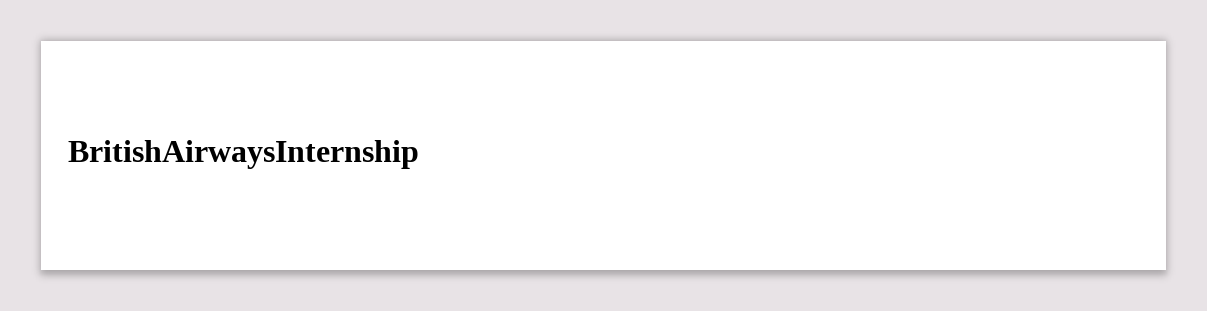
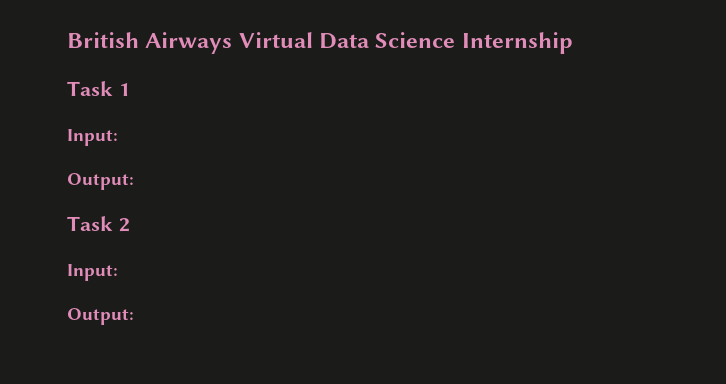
- BritishAirwaysInternship
+ British Airways Virtual Data Science Internship
+ Task 1
+ Input:
+ Output:
+ Task 2
+ Input:
+ Output:

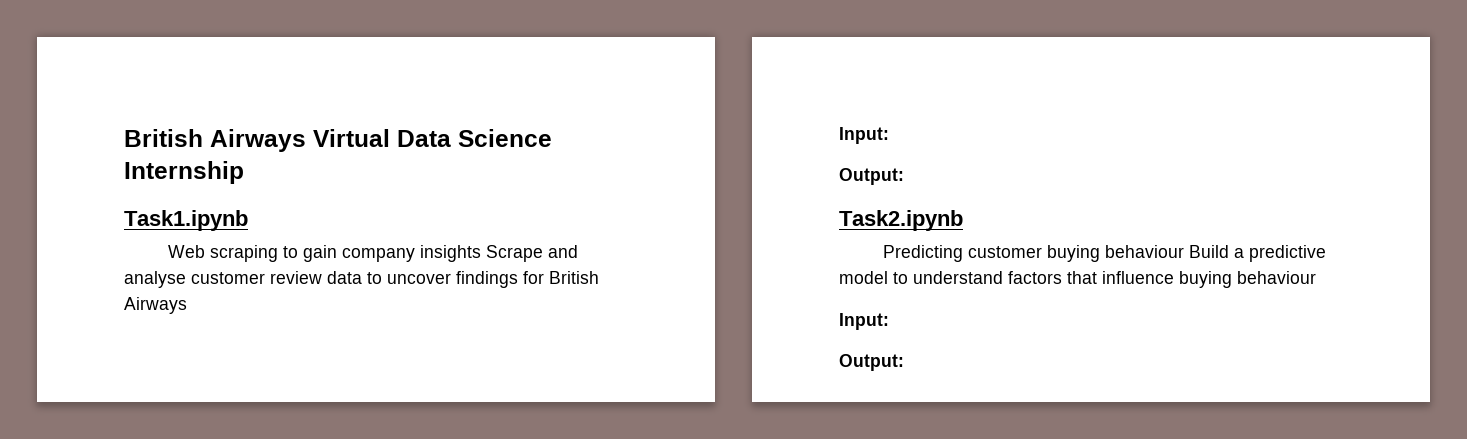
- Task 1
+ Task1.ipynb
+ Web scraping to gain company insights Scrape and analyse customer review data to uncover findings for British Airways
  Input:
  Output:
- Task 2
+ Task2.ipynb
+ Predicting customer buying behaviour Build a predictive model to understand factors that influence buying behaviour

